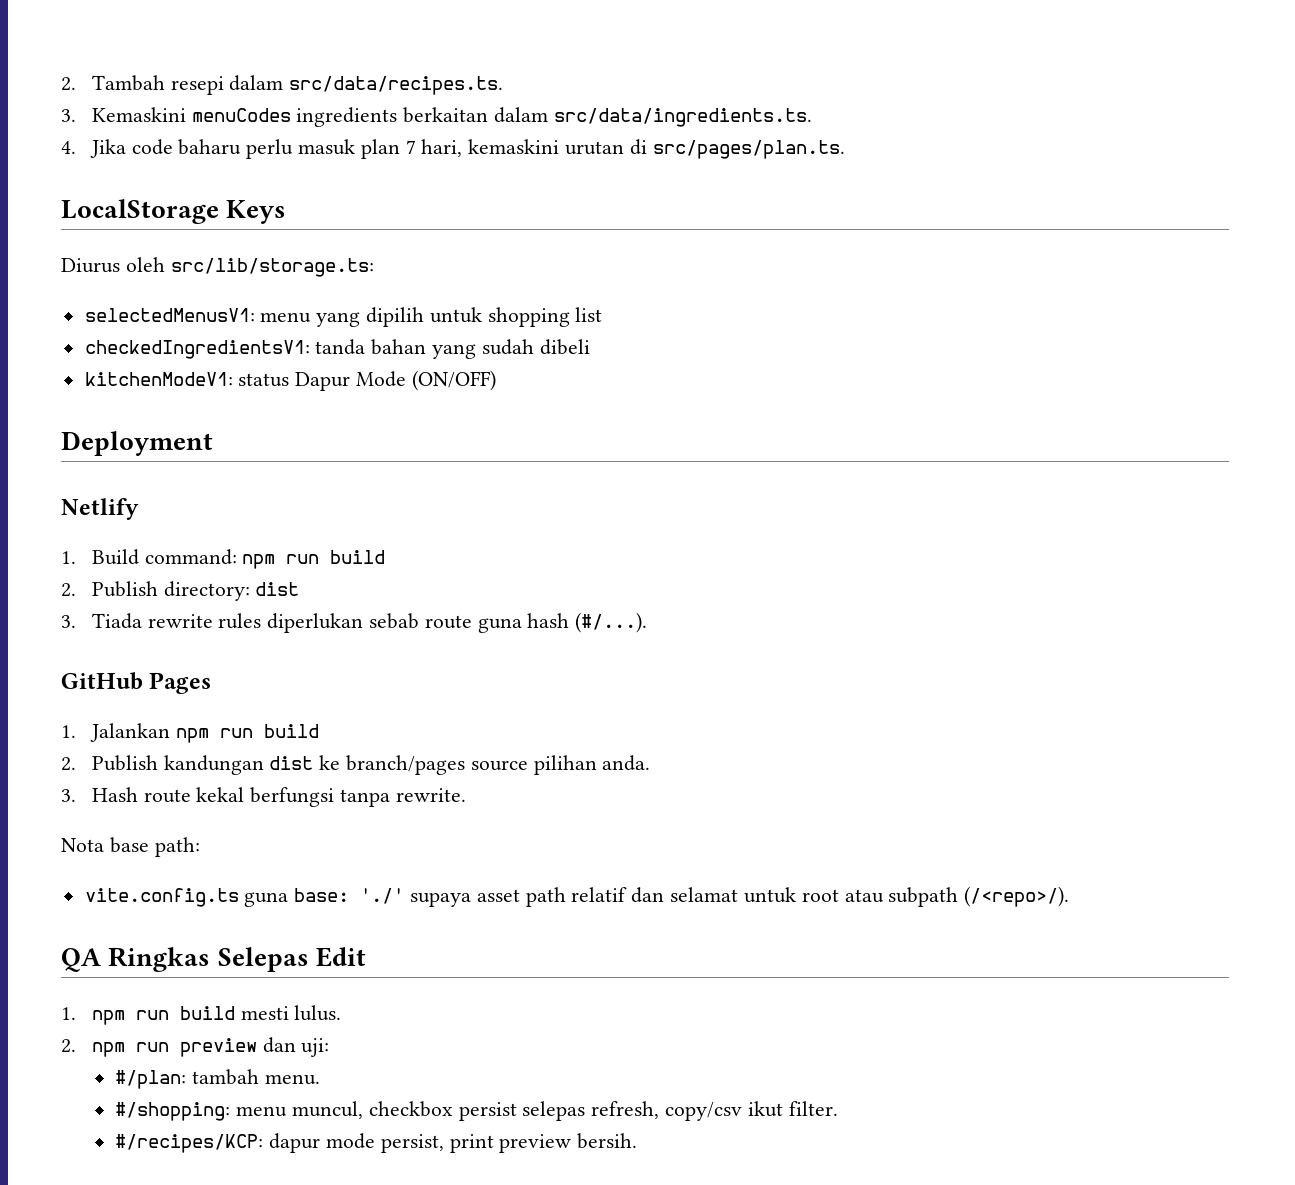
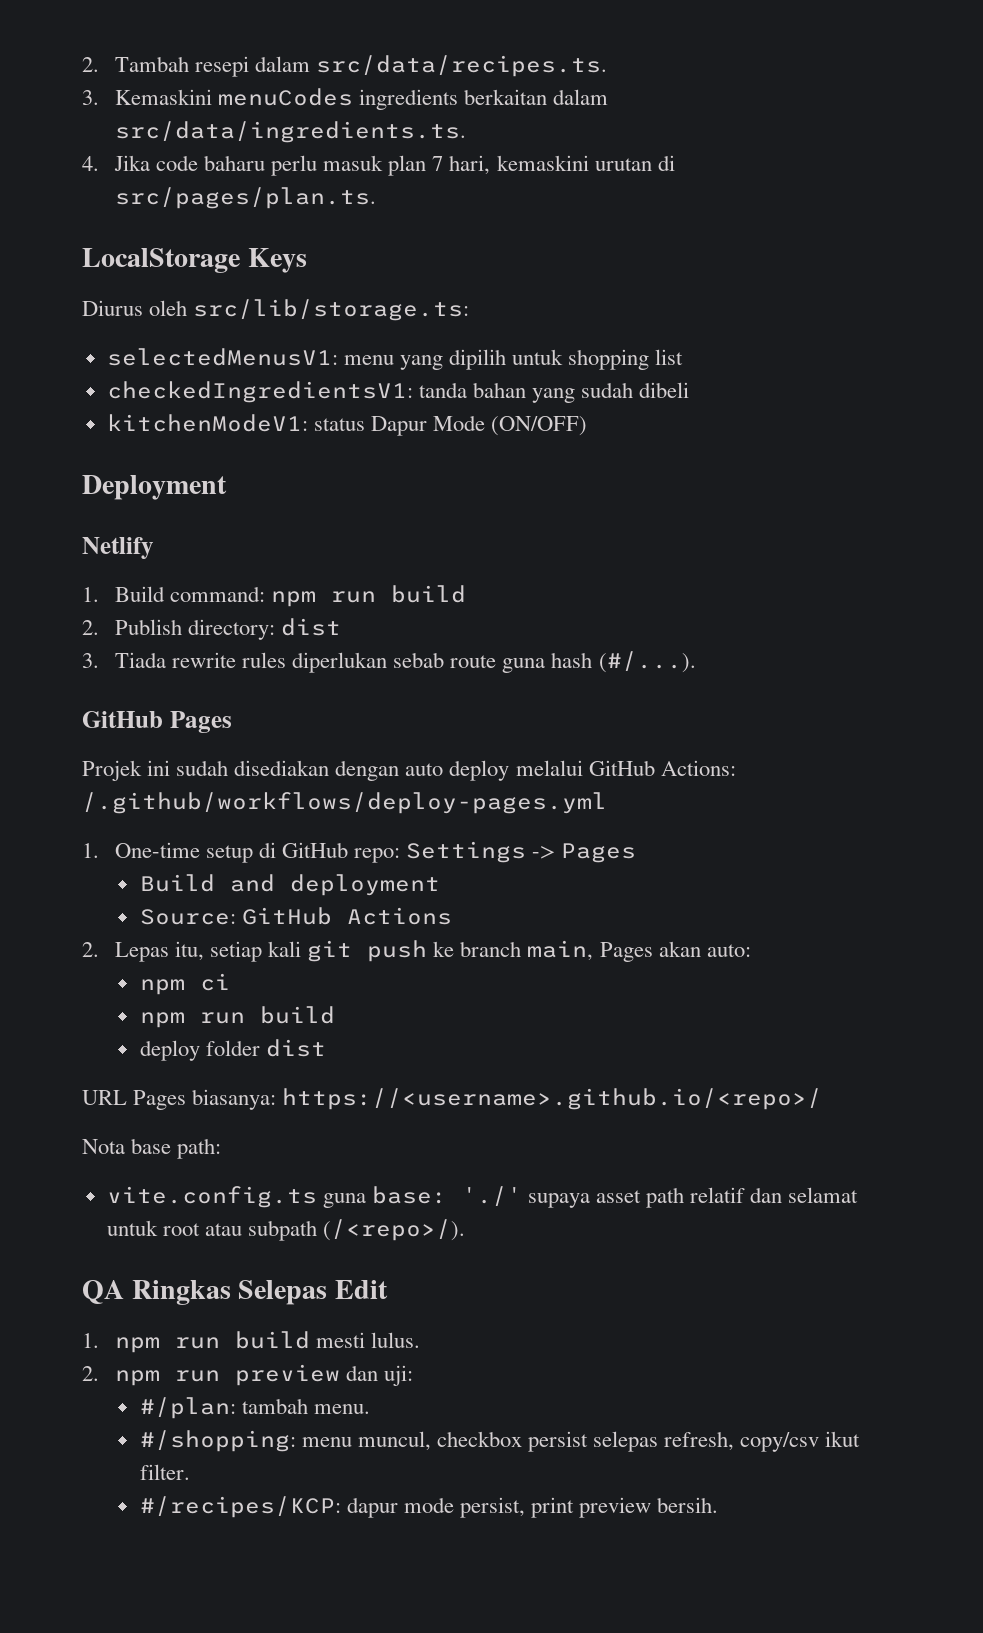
- 1. Jalankan npm run build
- 2. Publish kandungan dist ke branch/pages source pilihan anda.
- 3. Hash route kekal berfungsi tanpa rewrite.
+ Projek ini sudah disediakan dengan auto deploy melalui GitHub Actions: /.github/workflows/deploy-pages.yml
+ 1. One-time setup di GitHub repo: Settings -> Pages
+ Build and deployment
+ Source: GitHub Actions
+ 2. Lepas itu, setiap kali git push ke branch main, Pages akan auto:
+ npm ci
+ npm run build
+ deploy folder dist
+ URL Pages biasanya: https://<username>.github.io/<repo>/

